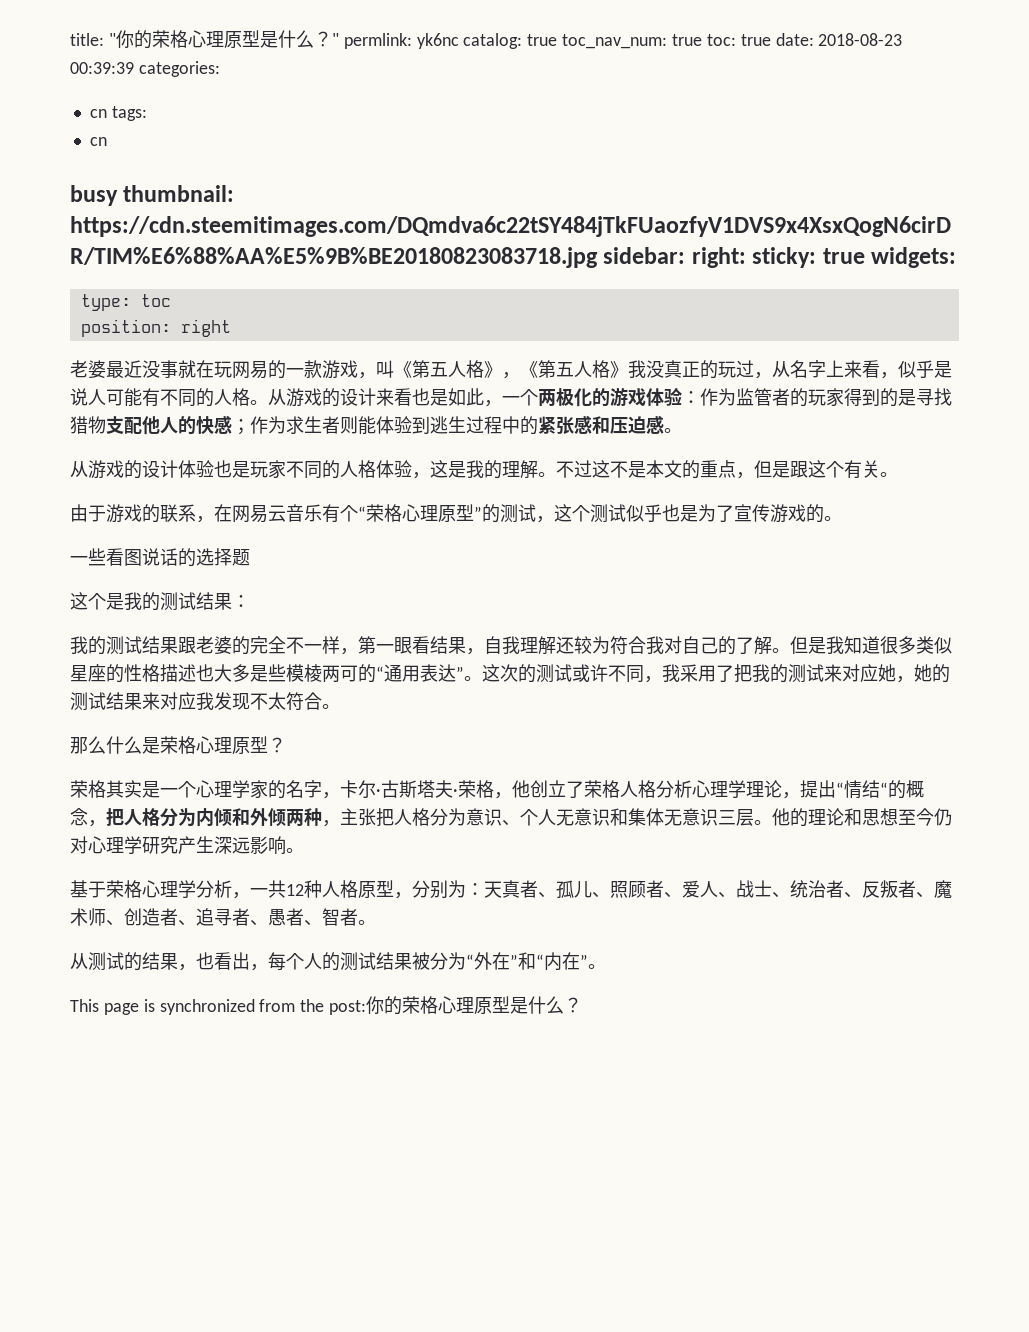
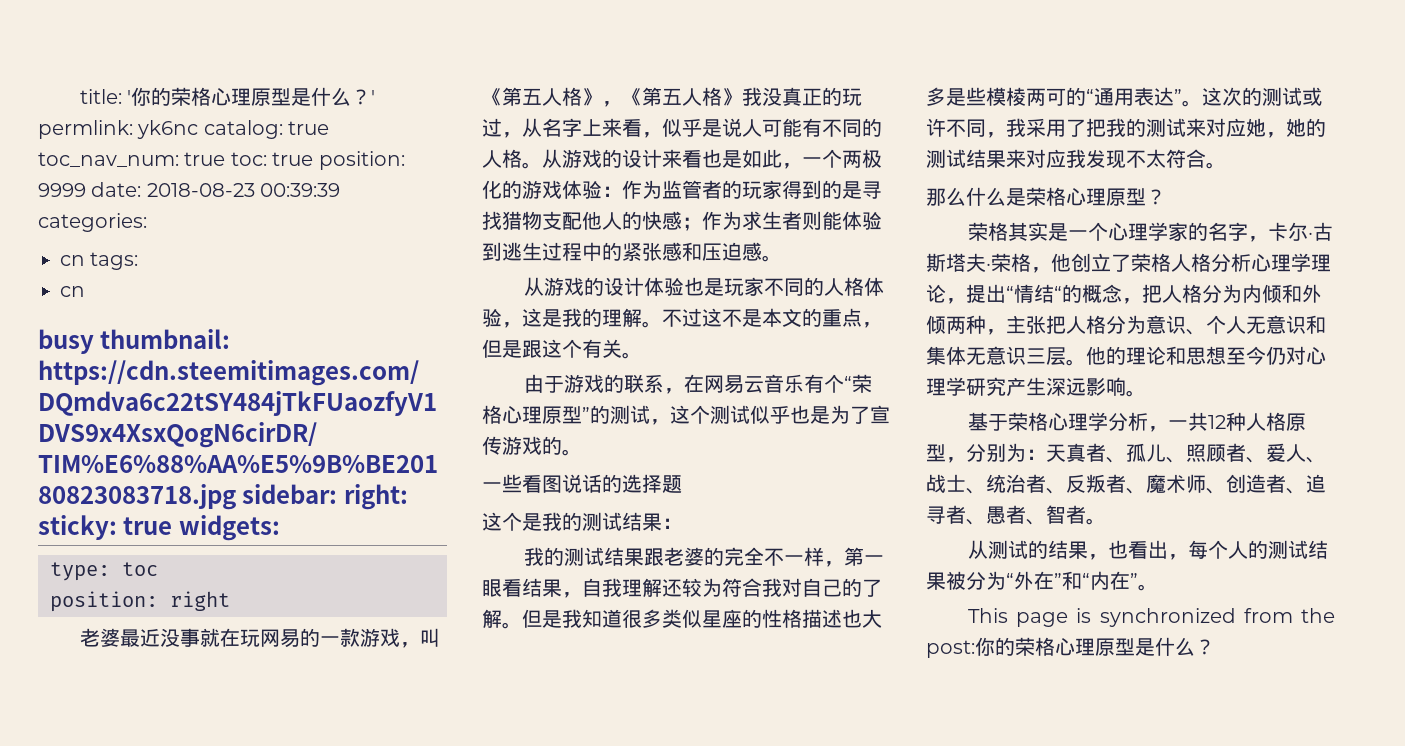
- title: "你的荣格心理原型是什么？" permlink: yk6nc catalog: true toc_nav_num: true toc: true date: 2018-08-23 00:39:39 categories:
+ title: '你的荣格心理原型是什么？' permlink: yk6nc catalog: true toc_nav_num: true toc: true position: 9999 date: 2018-08-23 00:39:39 categories:

